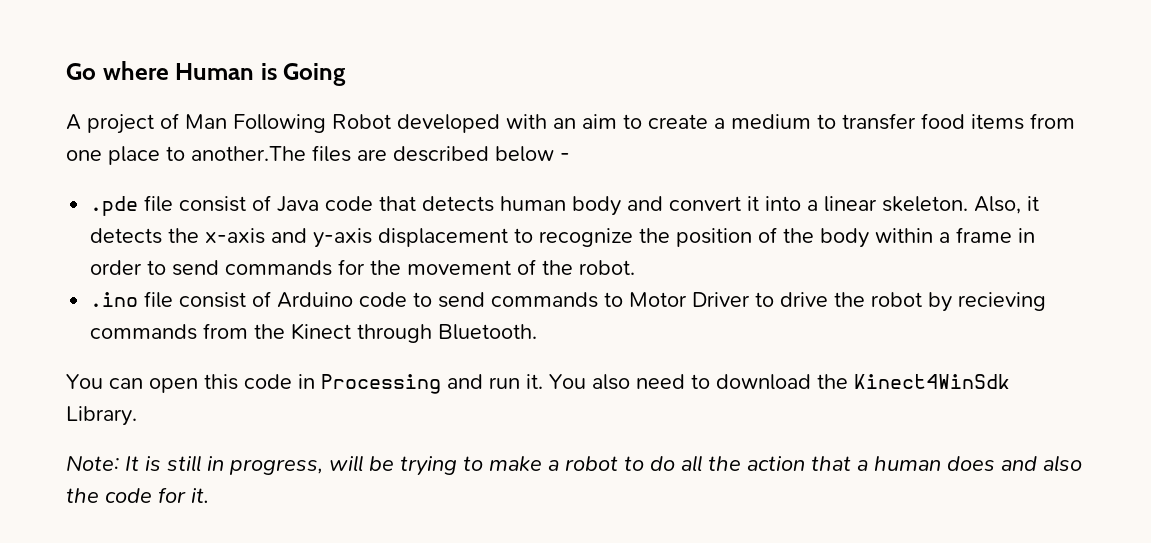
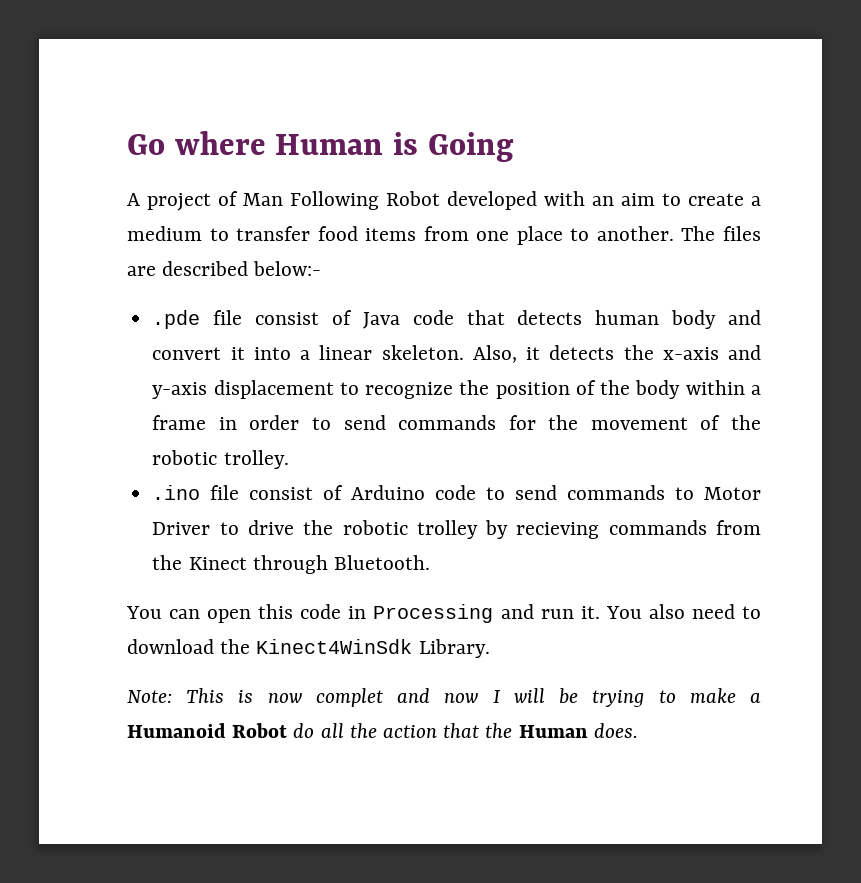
- A project of Man Following Robot developed with an aim to create a medium to transfer food items from one place to another.The files are described below -
+ A project of Man Following Robot developed with an aim to create a medium to transfer food items from one place to another. The files are described below:-
- Also, it detects the x-axis and y-axis displacement to recognize the position of the body within a frame in order to send commands for the movement of the robot.
+ Also, it detects the x-axis and y-axis displacement to recognize the position of the body within a frame in order to send commands for the movement of the robotic trolley.
- .ino file consist of Arduino code to send commands to Motor Driver to drive the robot by recieving commands from the Kinect through Bluetooth.
+ .ino file consist of Arduino code to send commands to Motor Driver to drive the robotic trolley by recieving commands from the Kinect through Bluetooth.
- Note: It is still in progress, will be trying to make a robot to do all the action that a human does and also the code for it.
+ Note: This is now complet and now I will be trying to make a Humanoid Robot do all the action that the Human does.

